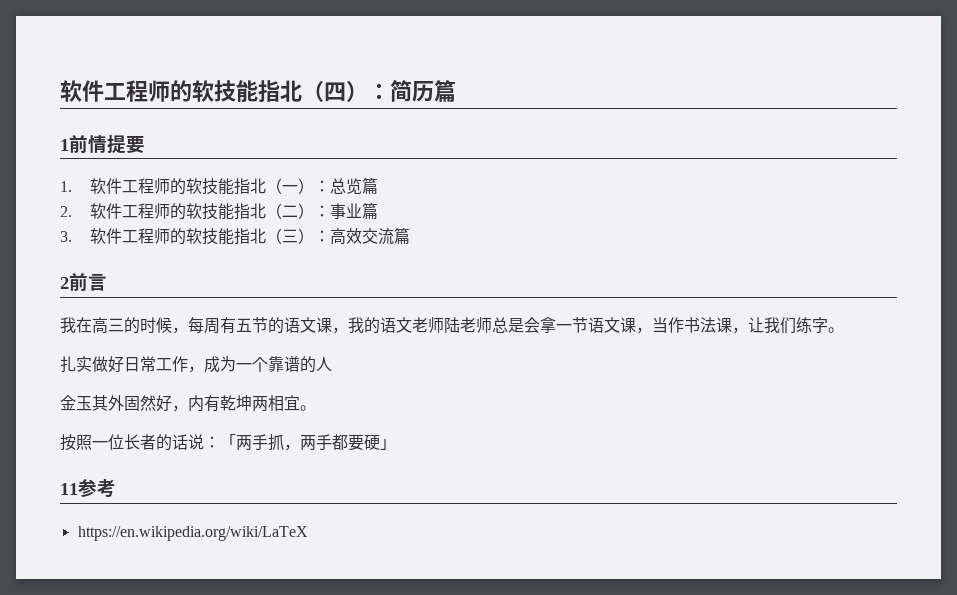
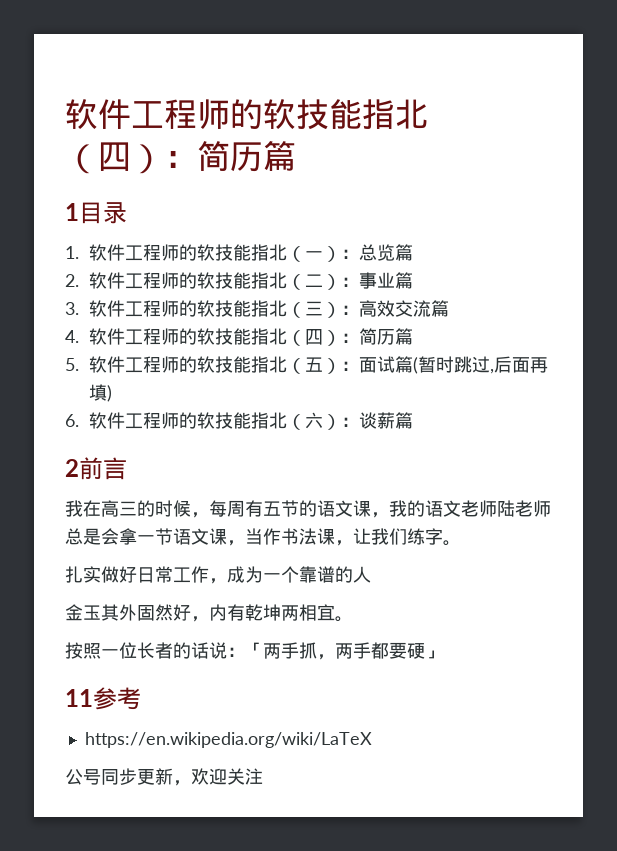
- 1前情提要
+ 1目录
+ 4.软件工程师的软技能指北（四）：简历篇
+ 5.软件工程师的软技能指北（五）：面试篇(暂时跳过,后面再填)
+ 6.软件工程师的软技能指北（六）：谈薪篇
+ 公号同步更新，欢迎关注

